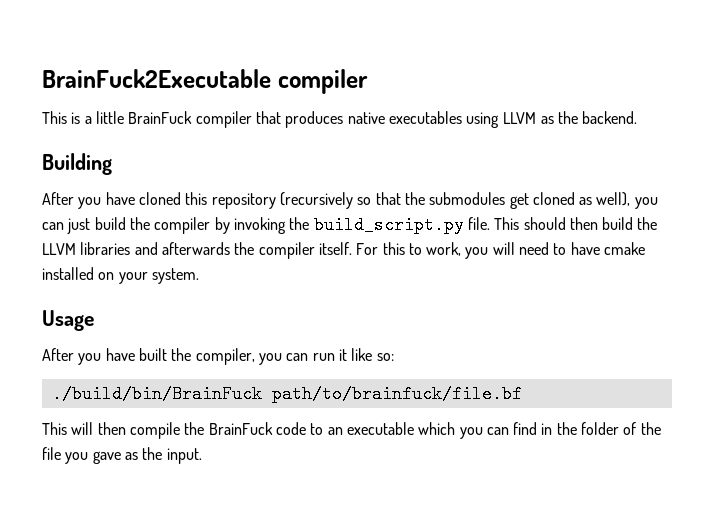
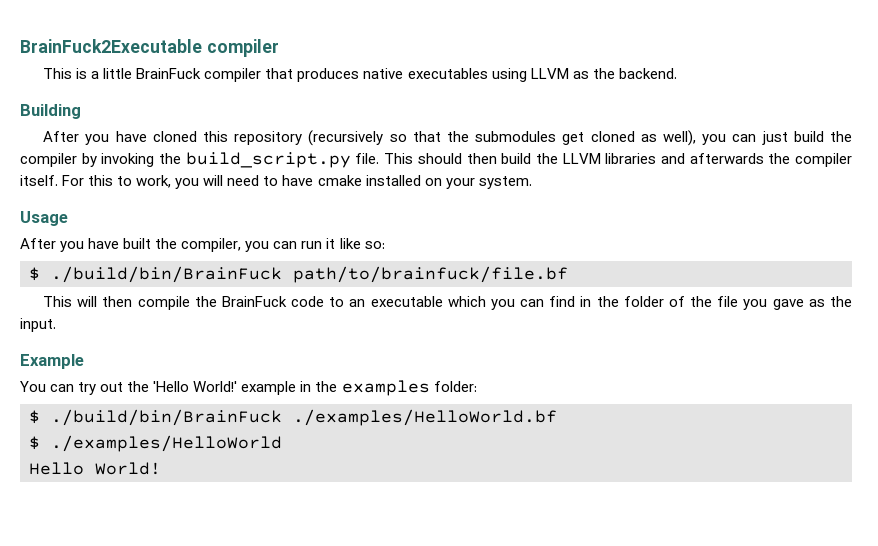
- ./build/bin/BrainFuck path/to/brainfuck/file.bf
+ $ ./build/bin/BrainFuck path/to/brainfuck/file.bf
+ Example
+ You can try out the 'Hello World!' example in the examples folder:
+ $ ./build/bin/BrainFuck ./examples/HelloWorld.bf
+ $ ./examples/HelloWorld
+ Hello World!

